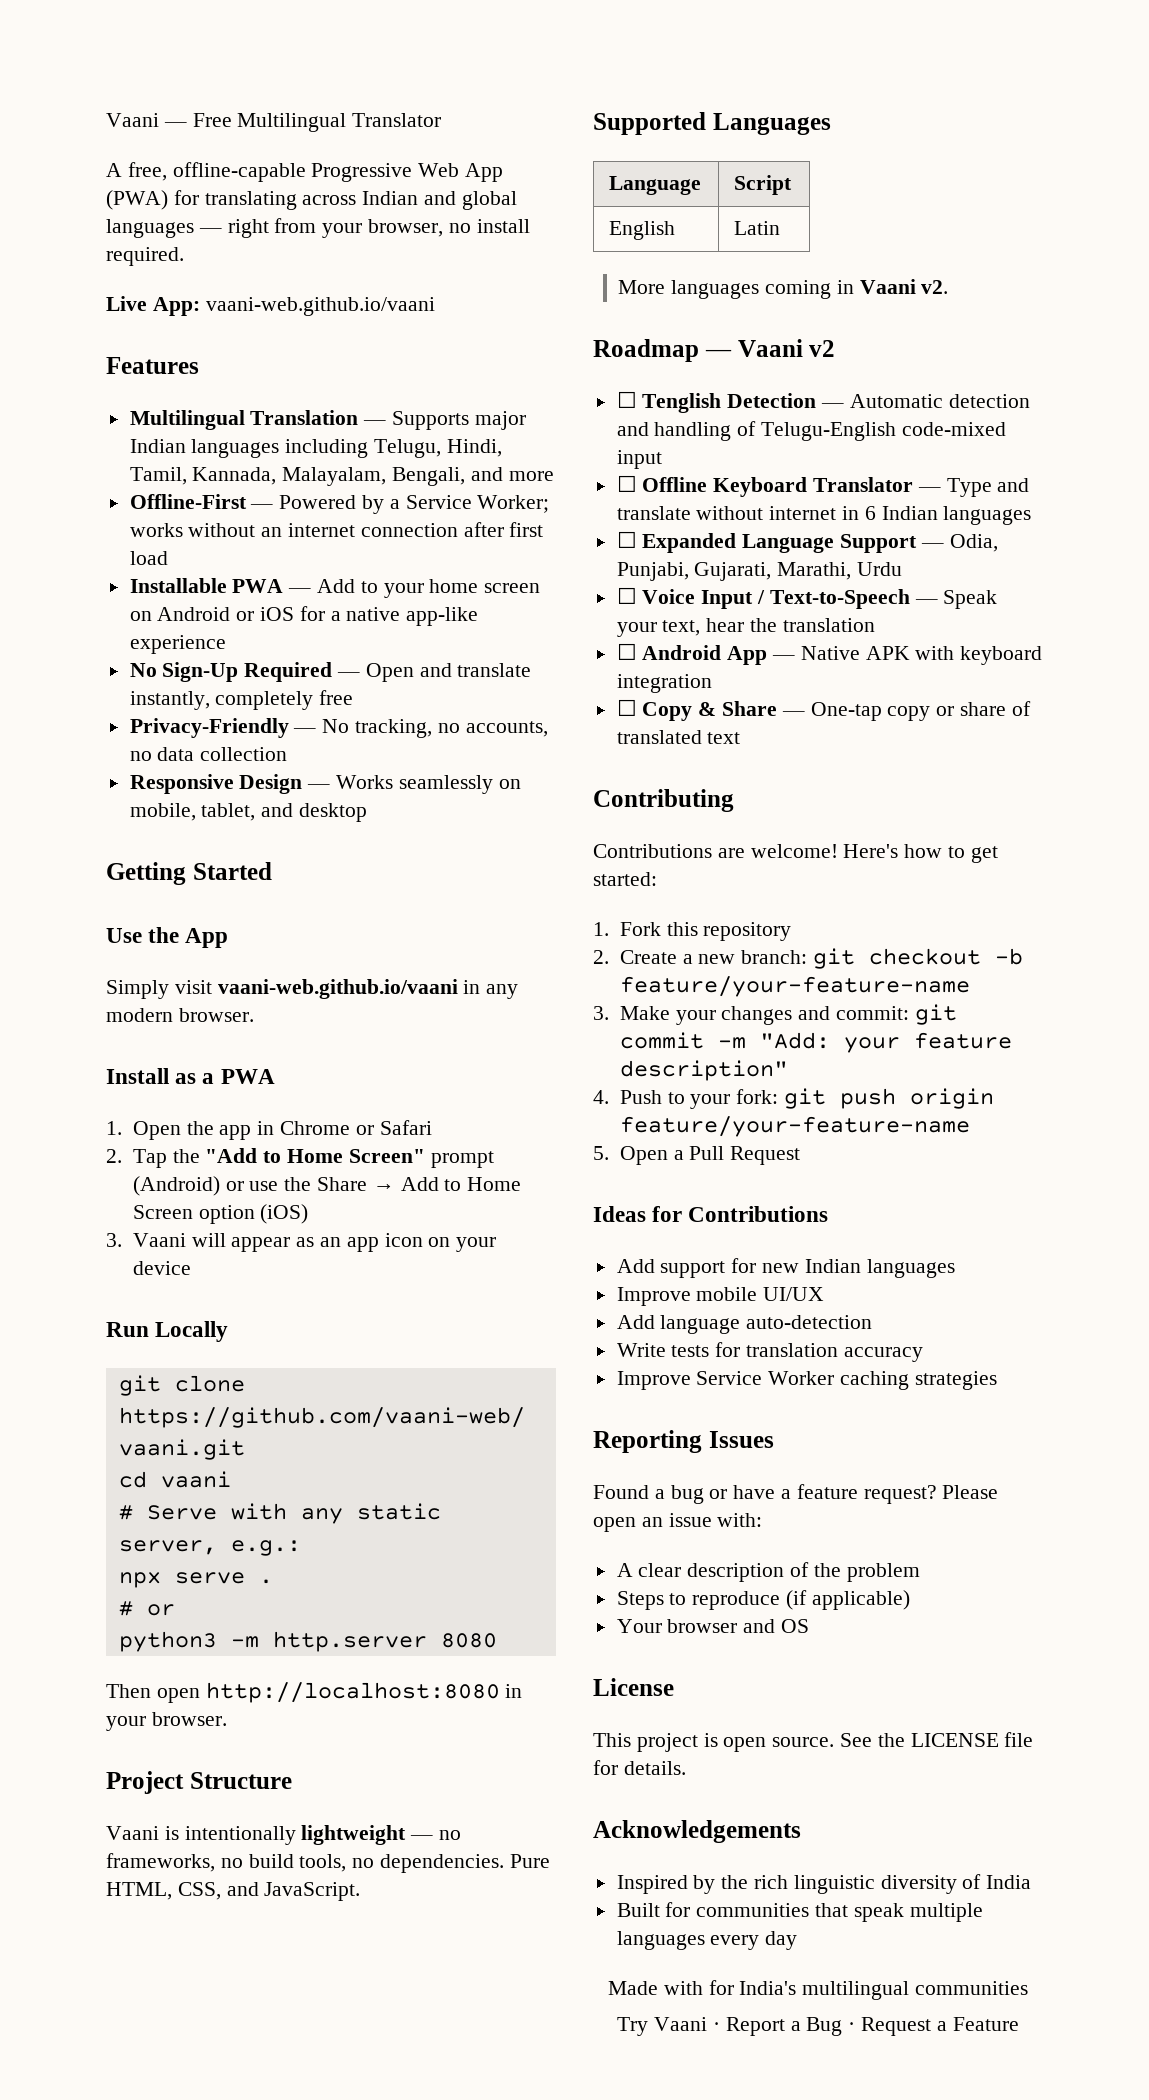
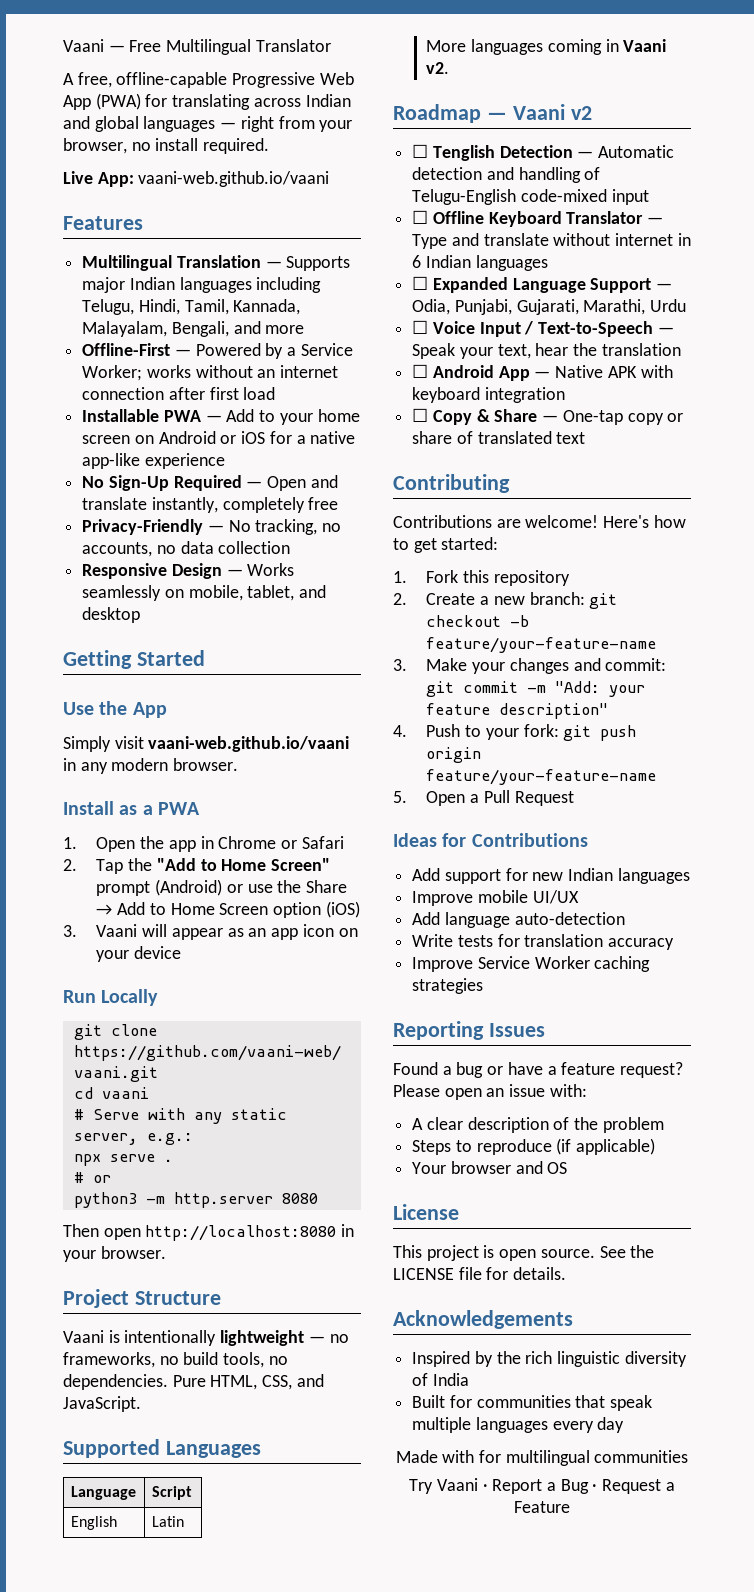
- Made with for India's multilingual communities
+ Made with for multilingual communities

